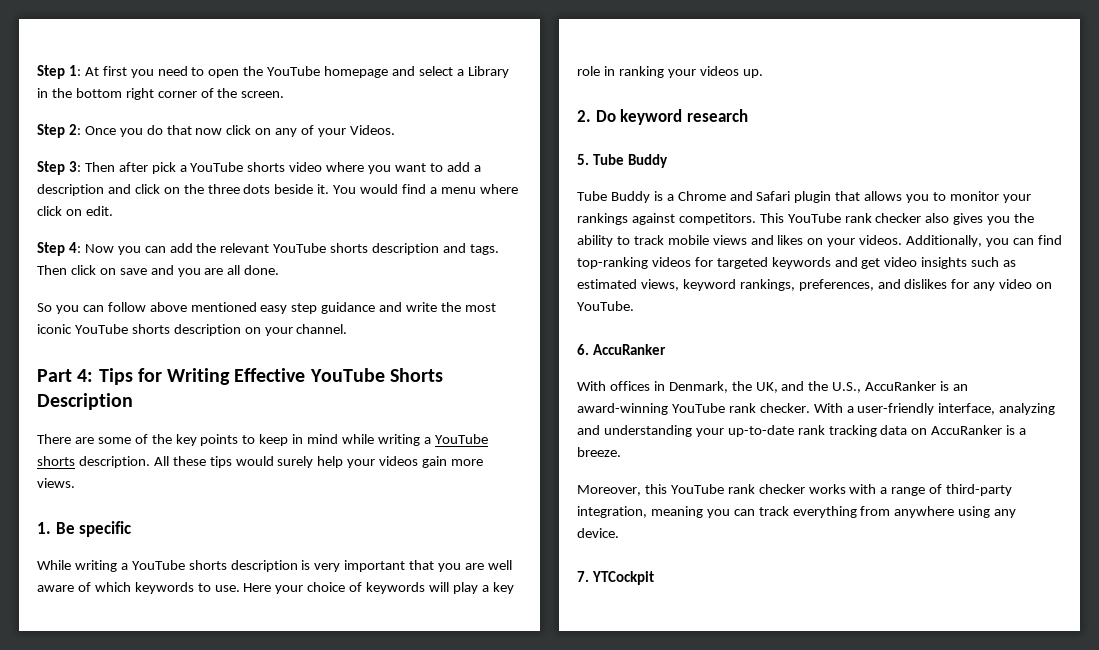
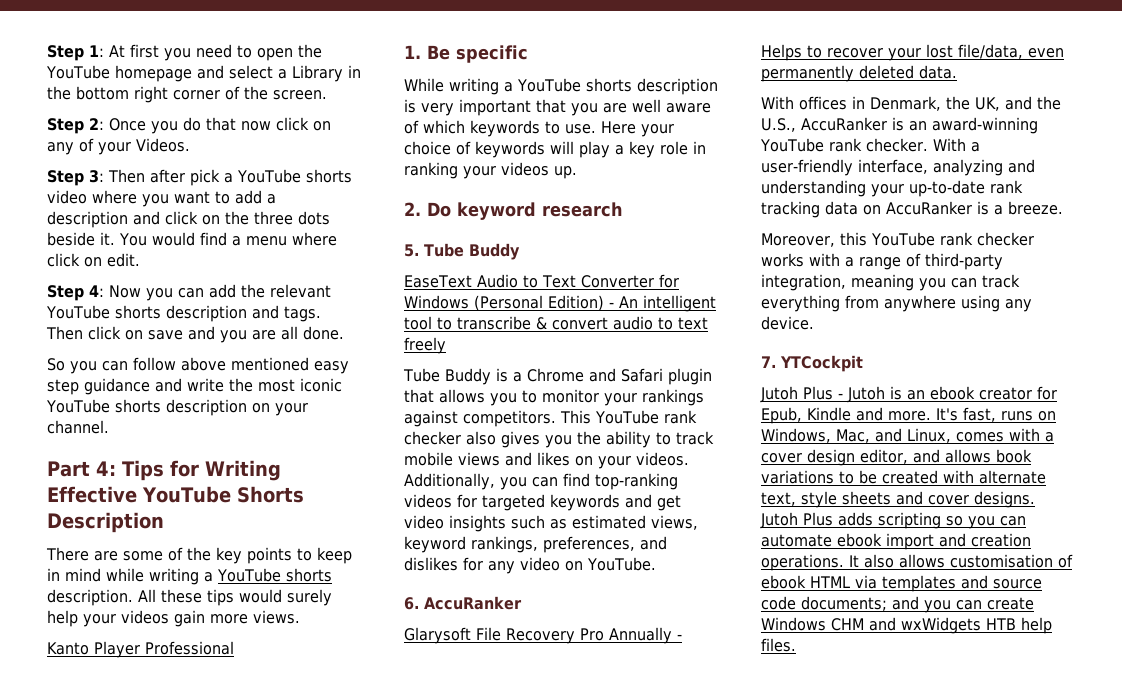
+ Kanto Player Professional
+ EaseText Audio to Text Converter for Windows (Personal Edition) - An intelligent tool to transcribe & convert audio to text freely
+ Glarysoft File Recovery Pro Annually - Helps to recover your lost file/data, even permanently deleted data.
+ Jutoh Plus - Jutoh is an ebook creator for Epub, Kindle and more. It's fast, runs on Windows, Mac, and Linux, comes with a cover design editor, and allows book variations to be created with alternate text, style sheets and cover designs. Jutoh Plus adds scripting so you can automate ebook import and creation operations. It also allows customisation of ebook HTML via templates and source code documents; and you can create Windows CHM and wxWidgets HTB help files.

